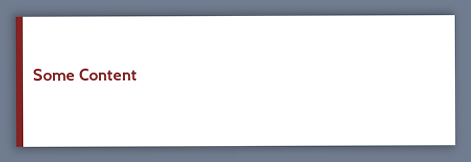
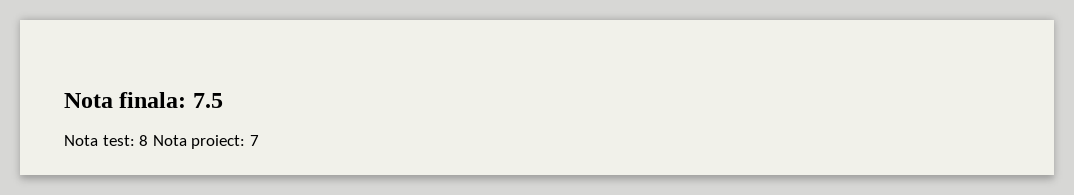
- Some Content
+ Nota finala: 7.5
+ Nota test: 8 Nota proiect: 7

